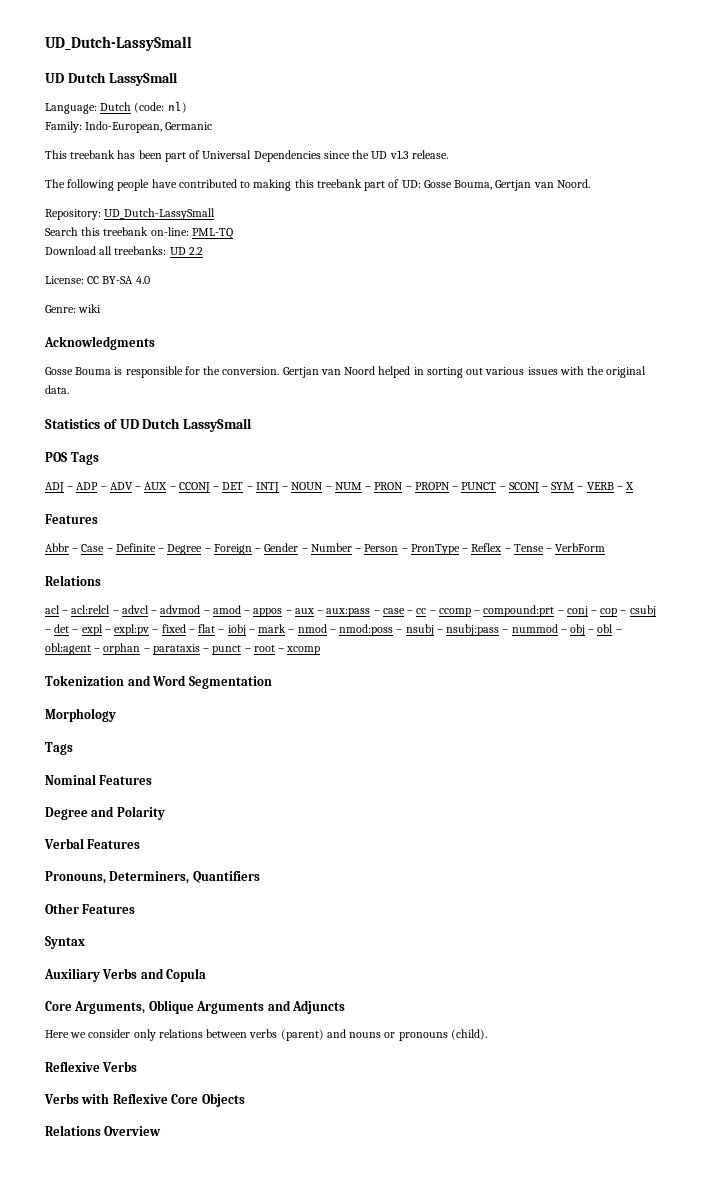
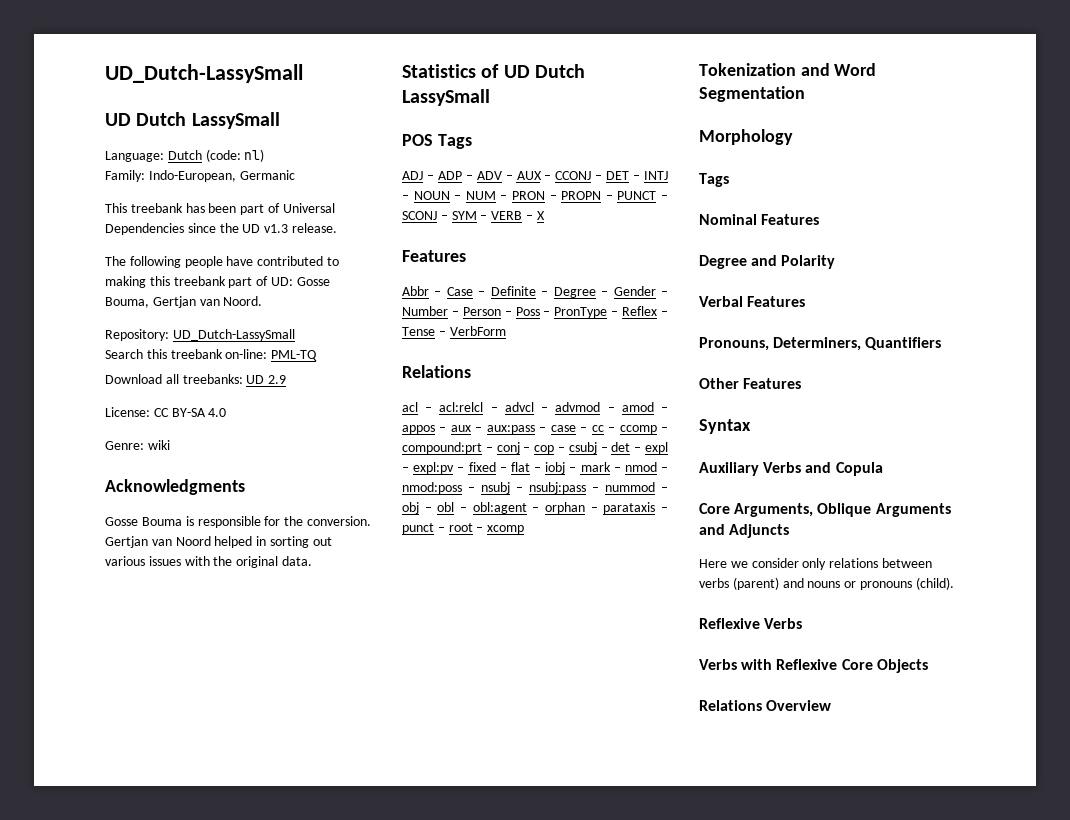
- Download all treebanks: UD 2.2
+ Download all treebanks: UD 2.9
- Abbr – Case – Definite – Degree – Foreign – Gender – Number – Person – PronType – Reflex – Tense – VerbForm
+ Abbr – Case – Definite – Degree – Gender – Number – Person – Poss – PronType – Reflex – Tense – VerbForm

